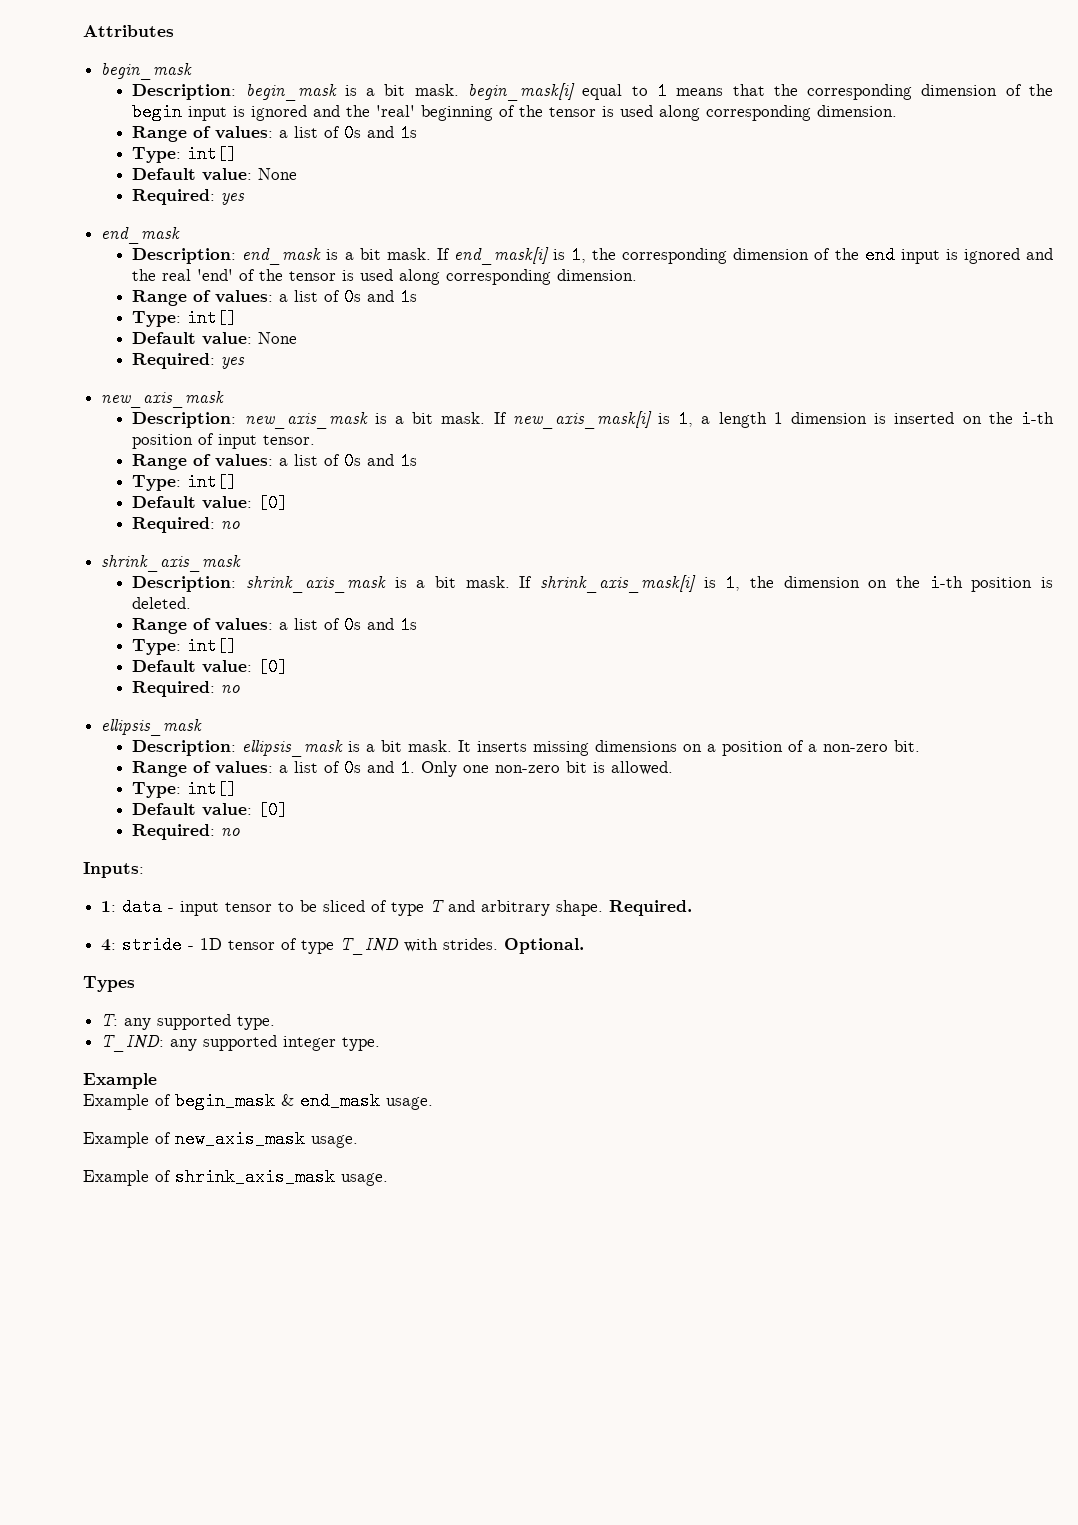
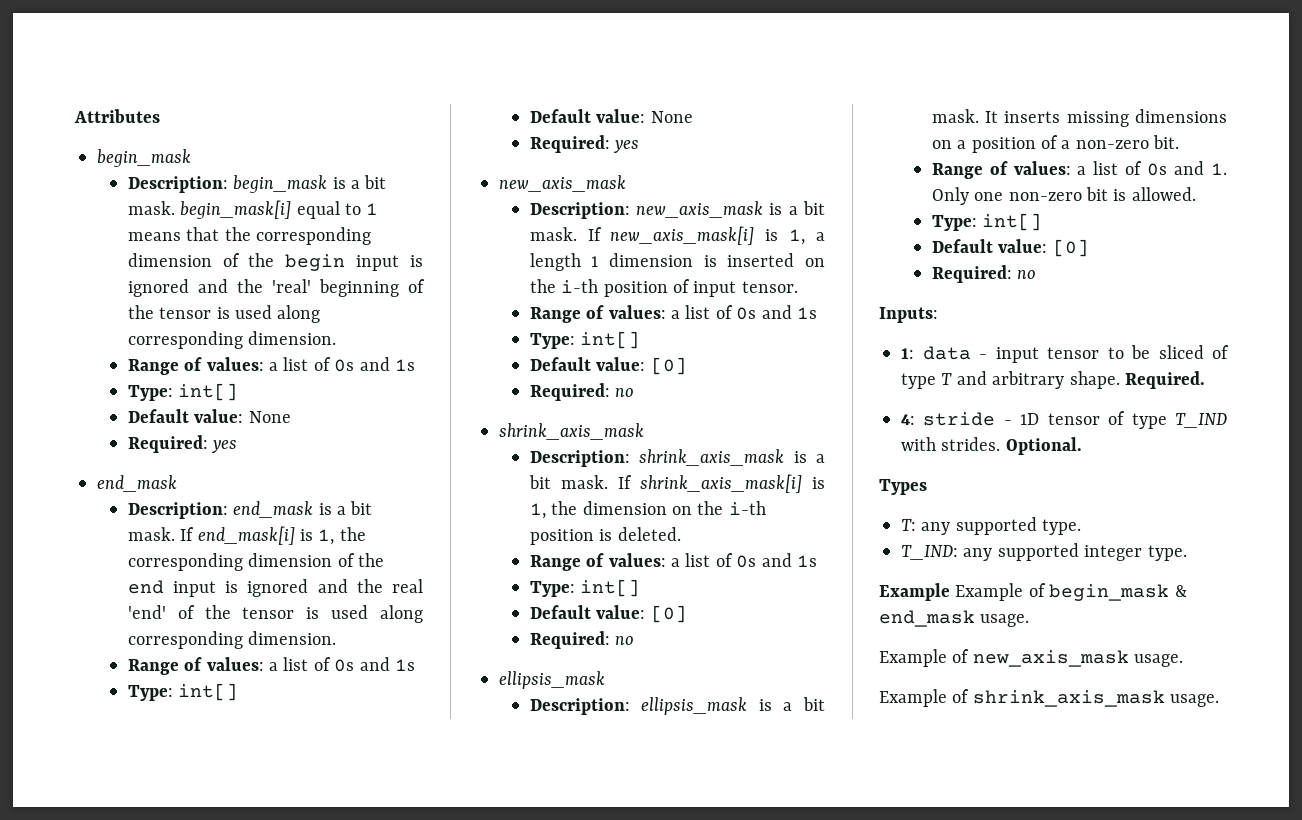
  T_IND: any supported integer type.
- Example
- Example of begin_mask & end_mask usage.
+ Example Example of begin_mask & end_mask usage.

